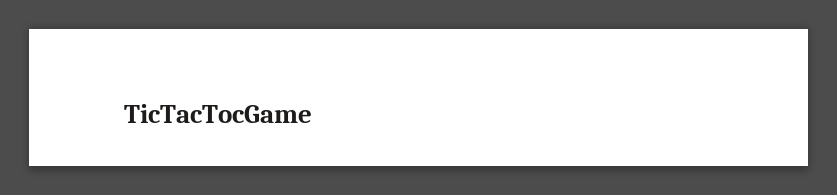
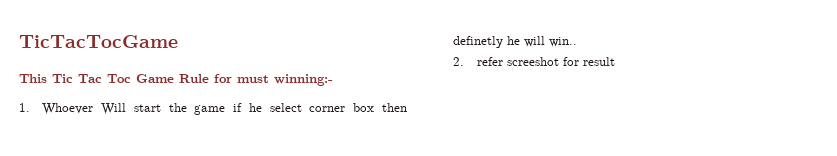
+ This Tic Tac Toc Game Rule for must winning:-
+ 1. Whoever Will start the game if he select corner box then definetly he will win..
+ 2. refer screeshot for result

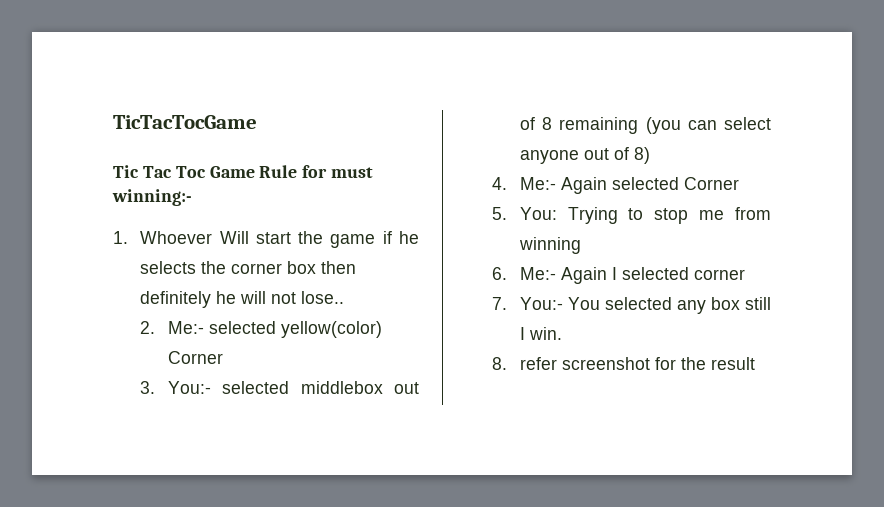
- This Tic Tac Toc Game Rule for must winning:-
+ Tic Tac Toc Game Rule for must winning:-
- 1. Whoever Will start the game if he select corner box then definetly he will win..
- 2. refer screeshot for result
+ 1. Whoever Will start the game if he selects the corner box then definitely he will not lose..
+ 2. Me:- selected yellow(color) Corner
+ 3. You:- selected middlebox out of 8 remaining (you can select anyone out of 8)
+ 4. Me:- Again selected Corner
+ 5. You: Trying to stop me from winning
+ 6. Me:- Again I selected corner
+ 7. You:- You selected any box still I win.
+ 8. refer screenshot for the result

